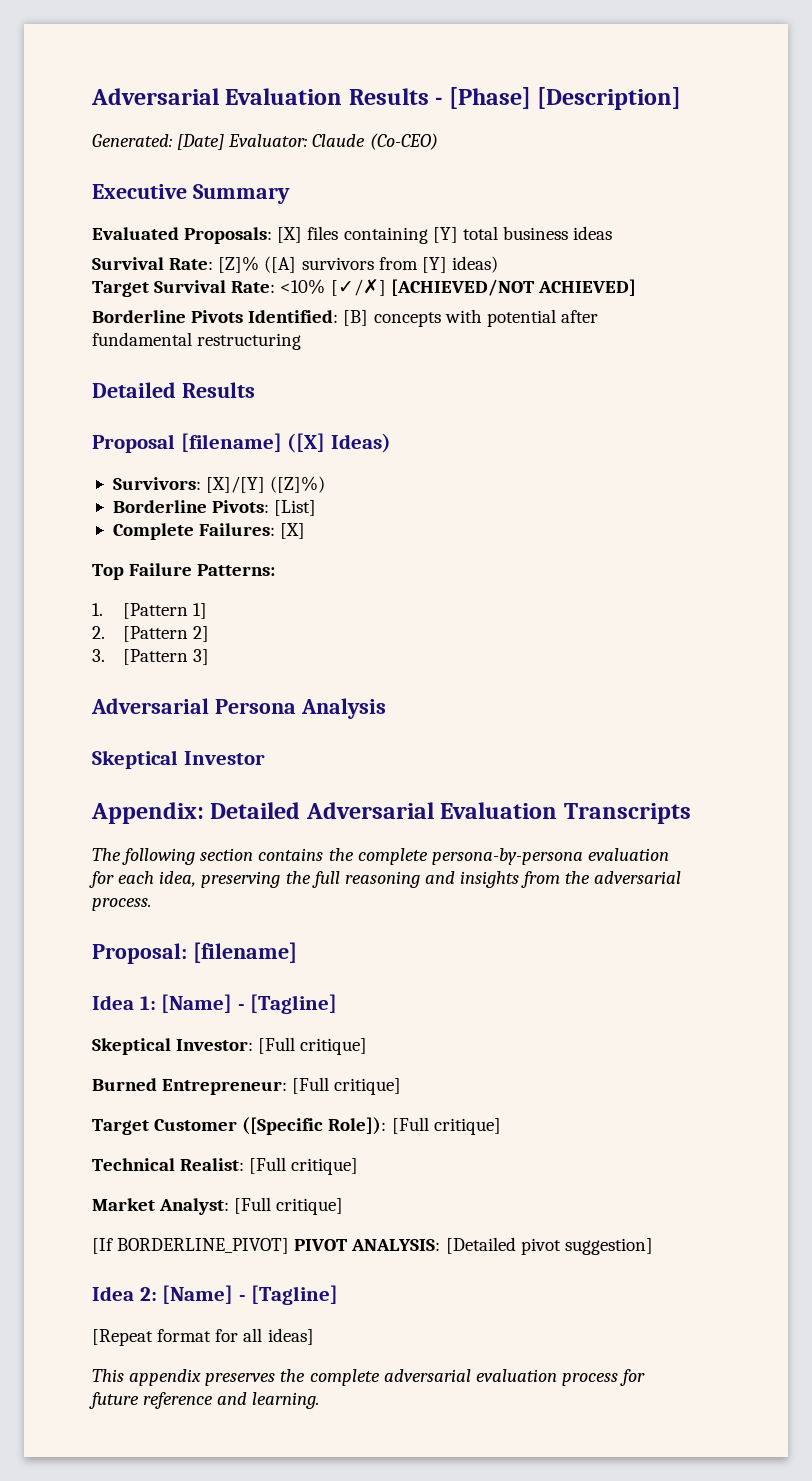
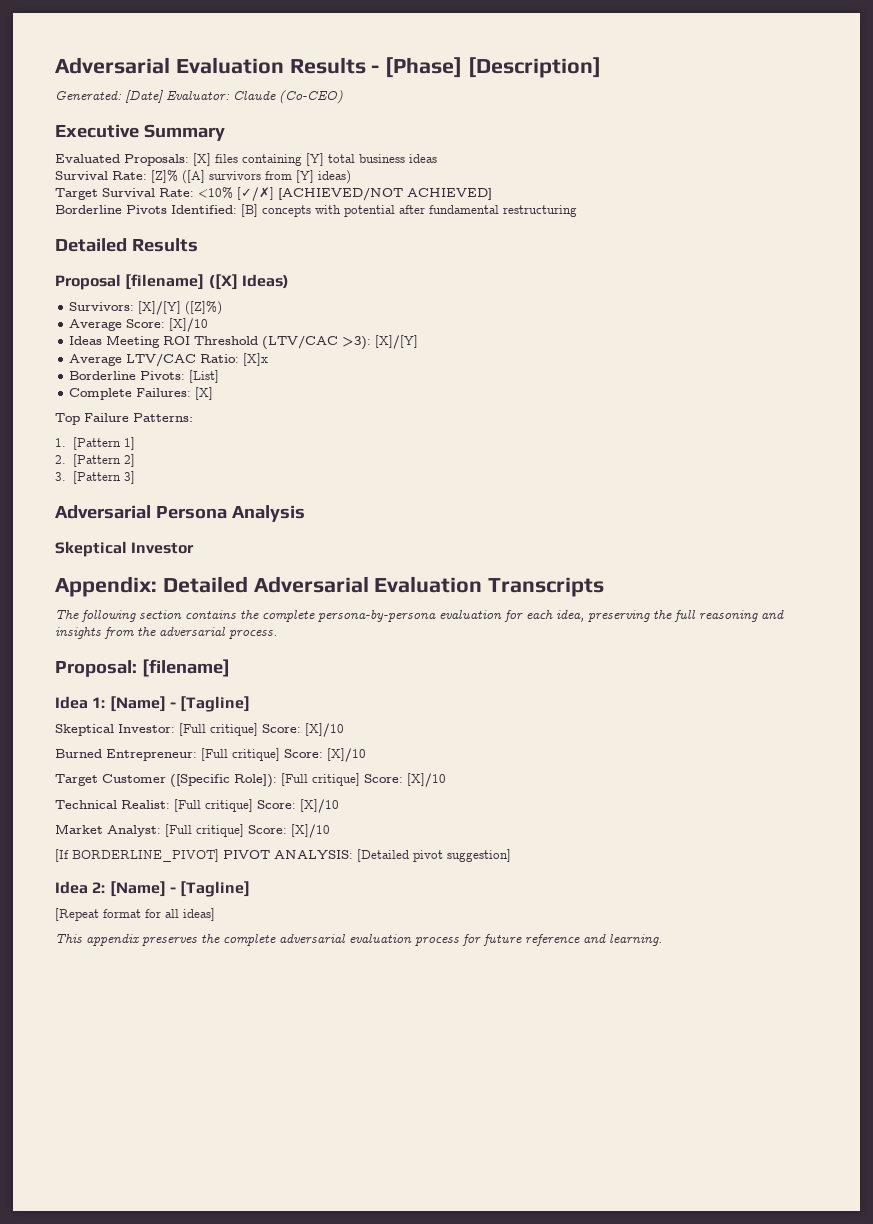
+ Average Score: [X]/10
+ Ideas Meeting ROI Threshold (LTV/CAC >3): [X]/[Y]
+ Average LTV/CAC Ratio: [X]x
- Skeptical Investor: [Full critique]
+ Skeptical Investor: [Full critique] Score: [X]/10
- Burned Entrepreneur: [Full critique]
+ Burned Entrepreneur: [Full critique] Score: [X]/10
- Target Customer ([Specific Role]): [Full critique]
+ Target Customer ([Specific Role]): [Full critique] Score: [X]/10
- Technical Realist: [Full critique]
+ Technical Realist: [Full critique] Score: [X]/10
- Market Analyst: [Full critique]
+ Market Analyst: [Full critique] Score: [X]/10

